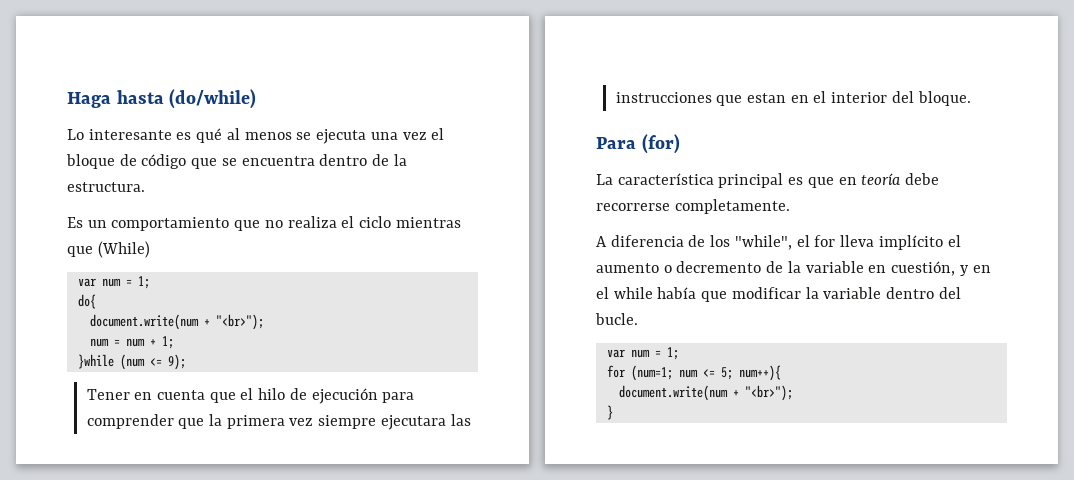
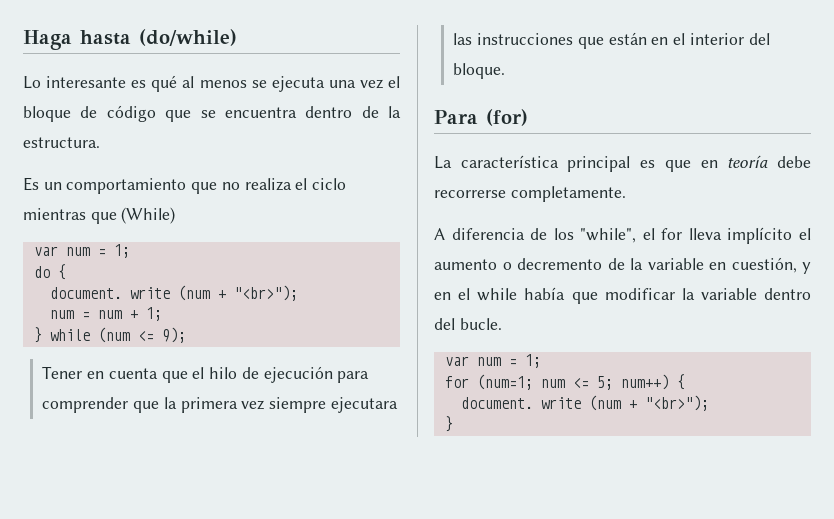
- do{
- document.write(num + "<br>");
+ do {
+ document. write (num + "<br>");
- }while (num <= 9);
+ } while (num <= 9);
- Tener en cuenta que el hilo de ejecución para comprender que la primera vez siempre ejecutara las instrucciones que estan en el interior del bloque.
+ Tener en cuenta que el hilo de ejecución para comprender que la primera vez siempre ejecutara las instrucciones que están en el interior del bloque.
- for (num=1; num <= 5; num++){
- document.write(num + "<br>");
+ for (num=1; num <= 5; num++) {
+ document. write (num + "<br>");

